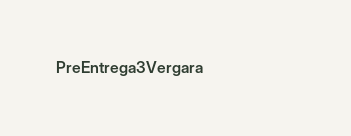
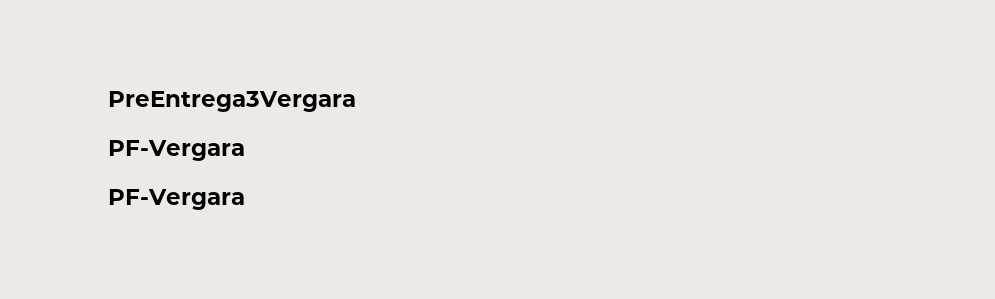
  PreEntrega3Vergara
+ PF-Vergara
+ PF-Vergara

